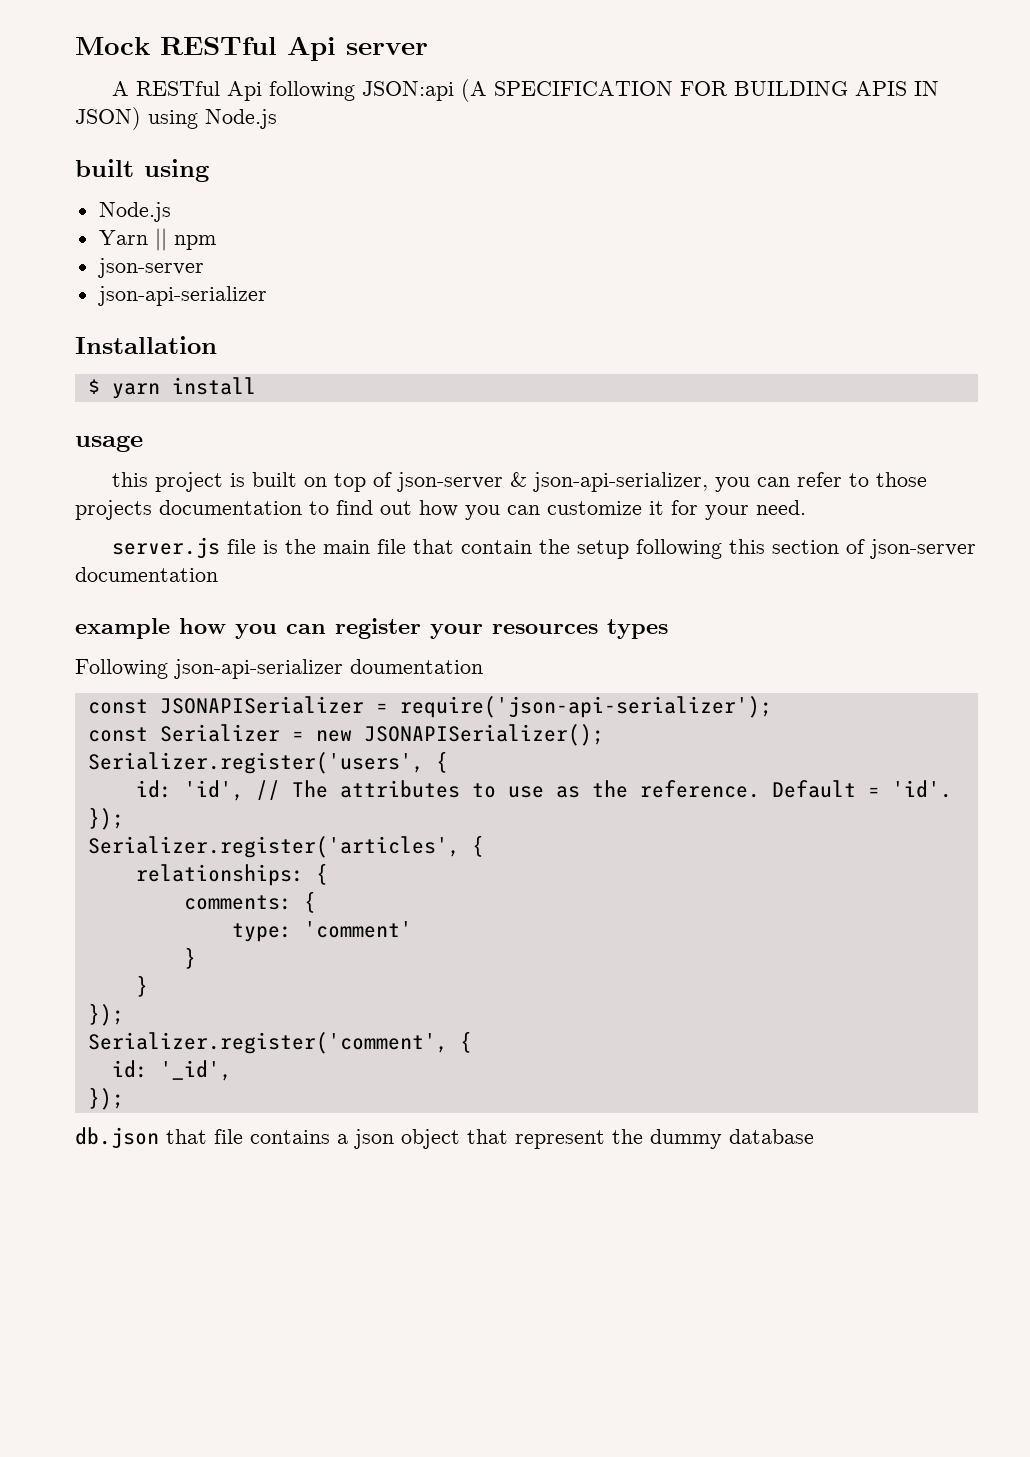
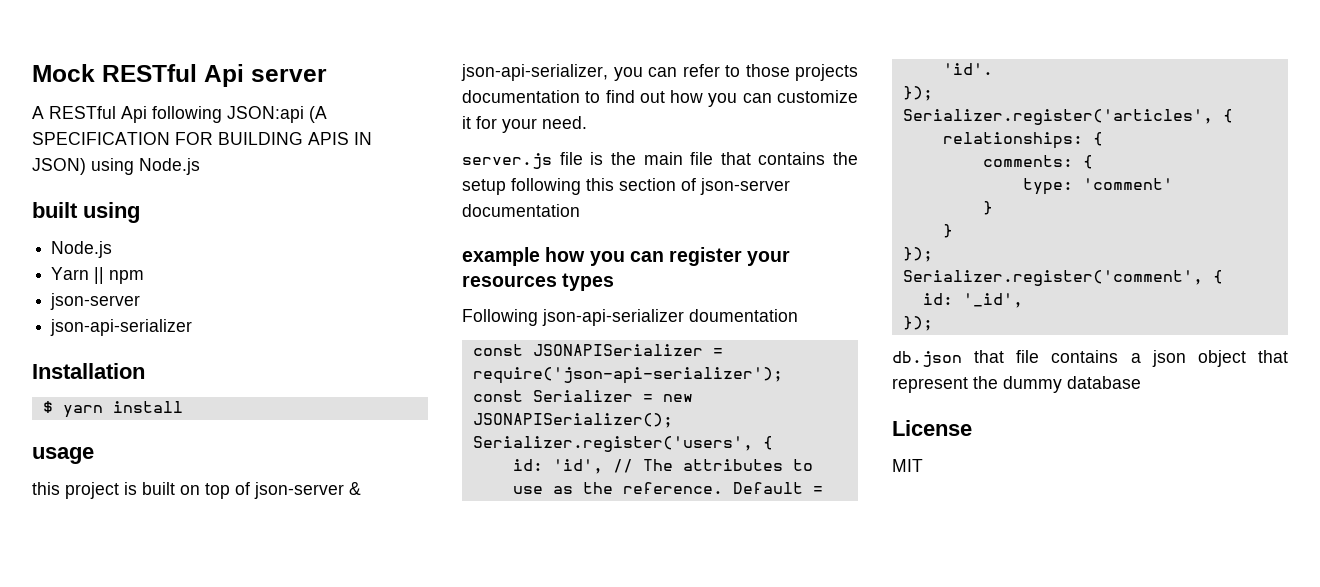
- server.js file is the main file that contain the setup following this section of json-server documentation
+ server.js file is the main file that contains the setup following this section of json-server documentation
+ License
+ MIT

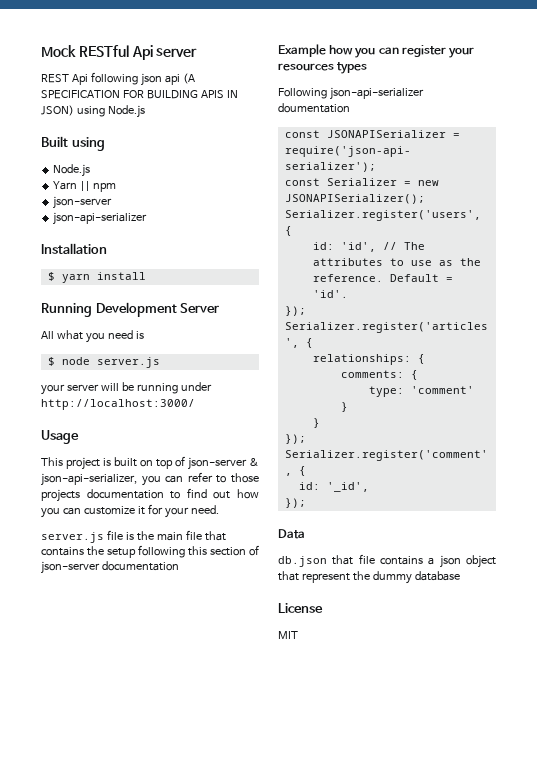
- A RESTful Api following JSON:api (A SPECIFICATION FOR BUILDING APIS IN JSON) using Node.js
+ REST Api following json api (A SPECIFICATION FOR BUILDING APIS IN JSON) using Node.js
- built using
+ Built using
- usage
- this project is built on top of json-server & json-api-serializer, you can refer to those projects documentation to find out how you can customize it for your need.
+ Running Development Server
+ All what you need is
+ $ node server.js
+ your server will be running under http://localhost:3000/
+ Usage
+ This project is built on top of json-server & json-api-serializer, you can refer to those projects documentation to find out how you can customize it for your need.
- example how you can register your resources types
+ Example how you can register your resources types
+ Data

